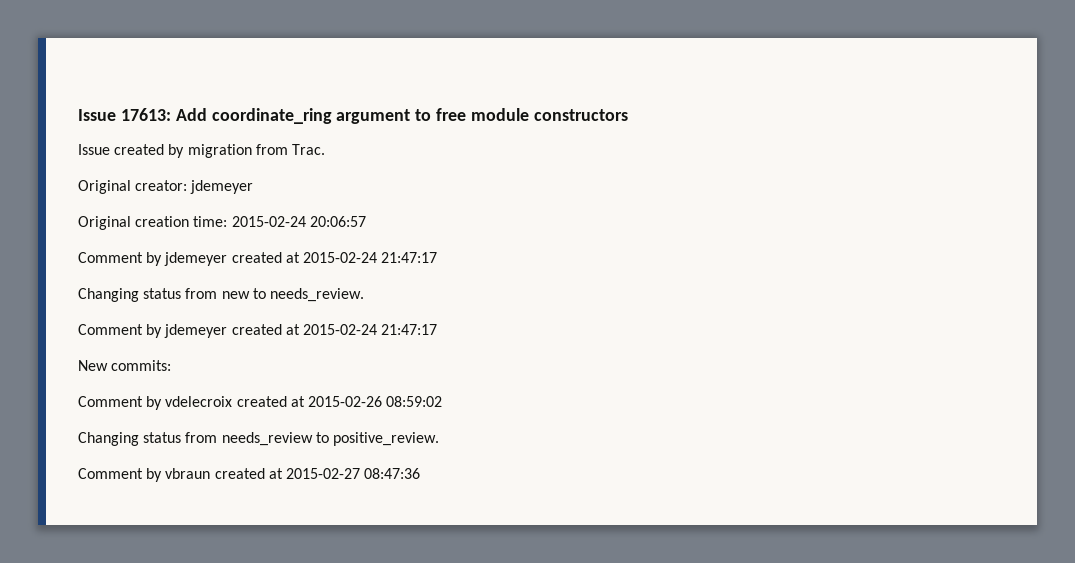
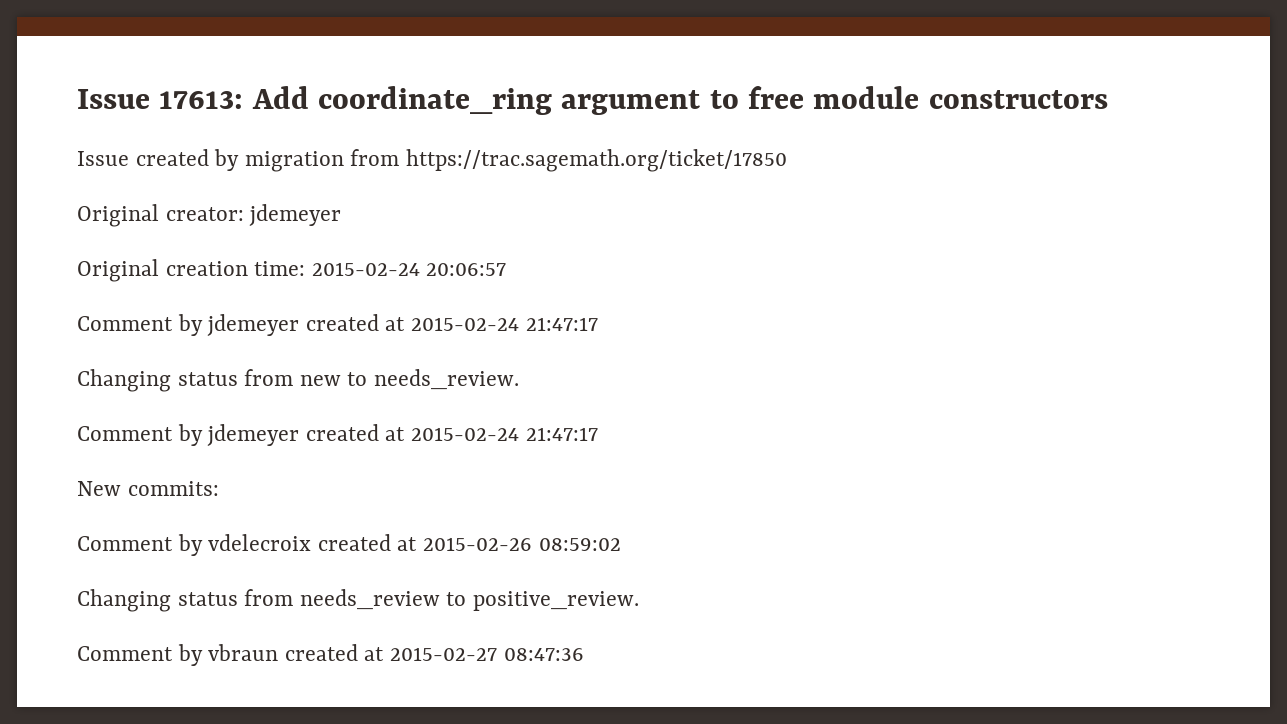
- Issue created by migration from Trac.
+ Issue created by migration from https://trac.sagemath.org/ticket/17850

